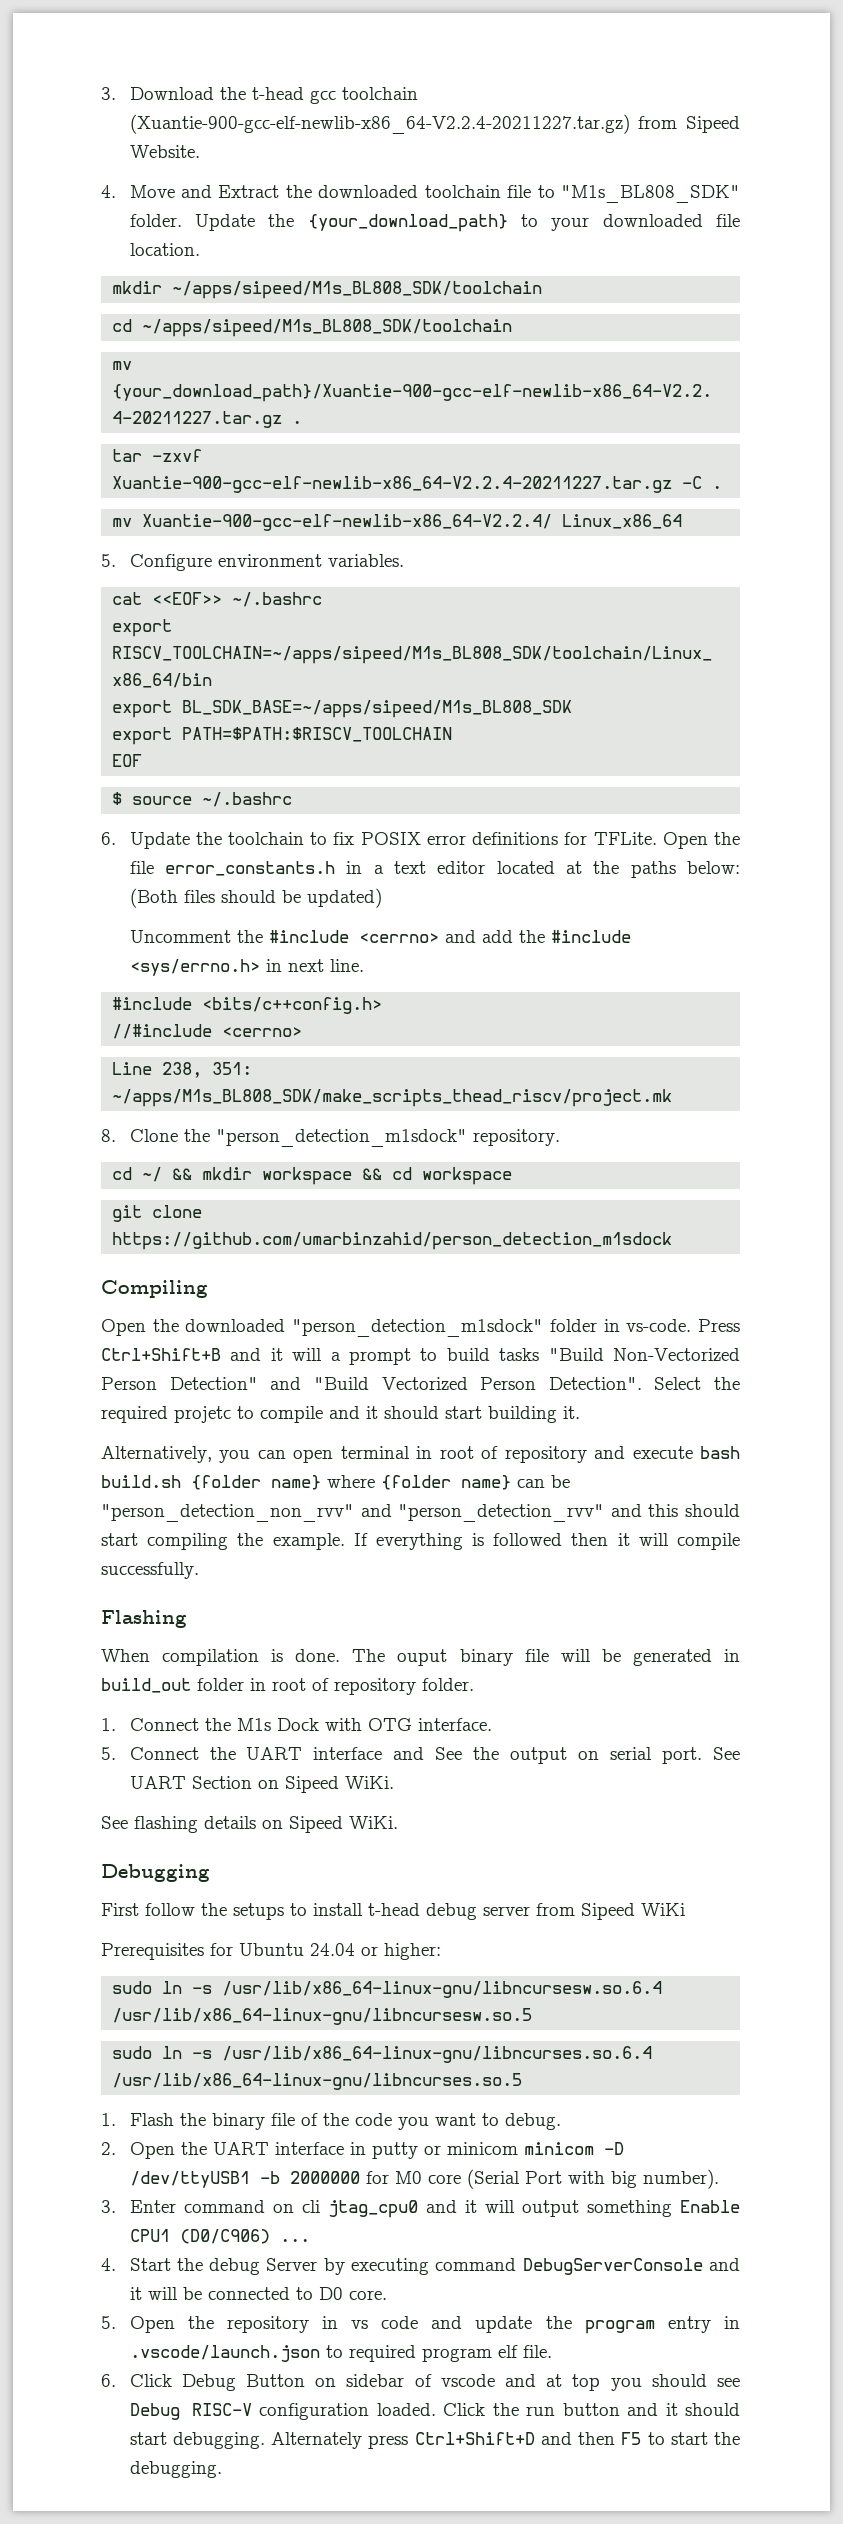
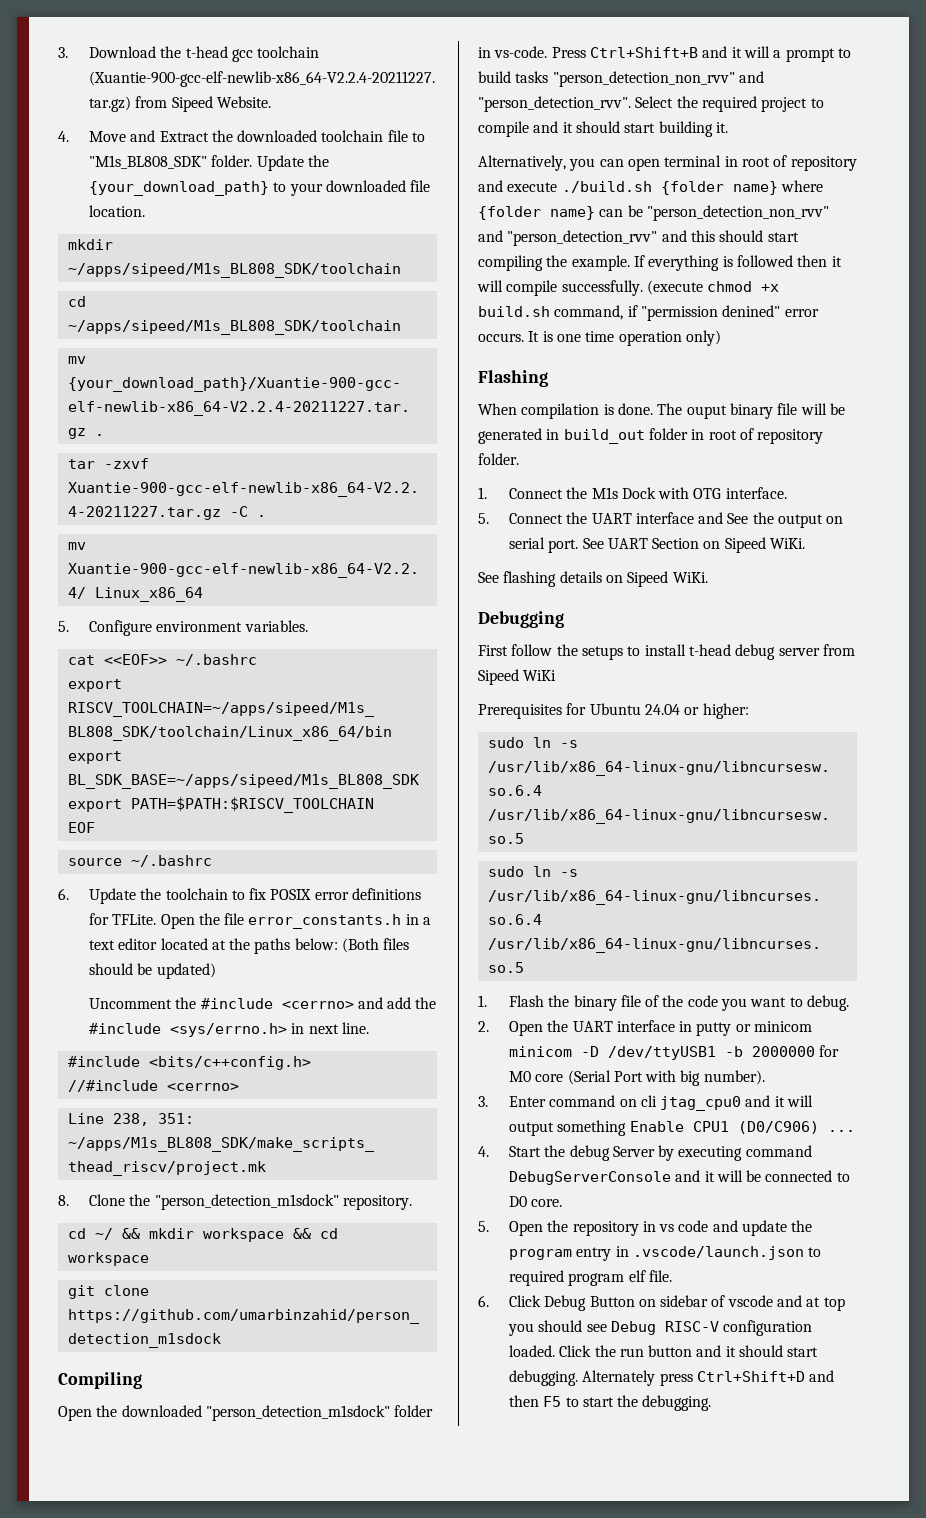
- $ source ~/.bashrc
+ source ~/.bashrc
- Press Ctrl+Shift+B and it will a prompt to build tasks "Build Non-Vectorized Person Detection" and "Build Vectorized Person Detection".
+ Press Ctrl+Shift+B and it will a prompt to build tasks "person_detection_non_rvv" and "person_detection_rvv".
- Select the required projetc to compile and it should start building it.
+ Select the required project to compile and it should start building it.
- Alternatively, you can open terminal in root of repository and execute bash build.sh {folder name} where {folder name} can be "person_detection_non_rvv" and "person_detection_rvv" and this should start compiling the example.
+ Alternatively, you can open terminal in root of repository and execute ./build.sh {folder name} where {folder name} can be "person_detection_non_rvv" and "person_detection_rvv" and this should start compiling the example.
+ (execute chmod +x build.sh command, if "permission denined" error occurs. It is one time operation only)

